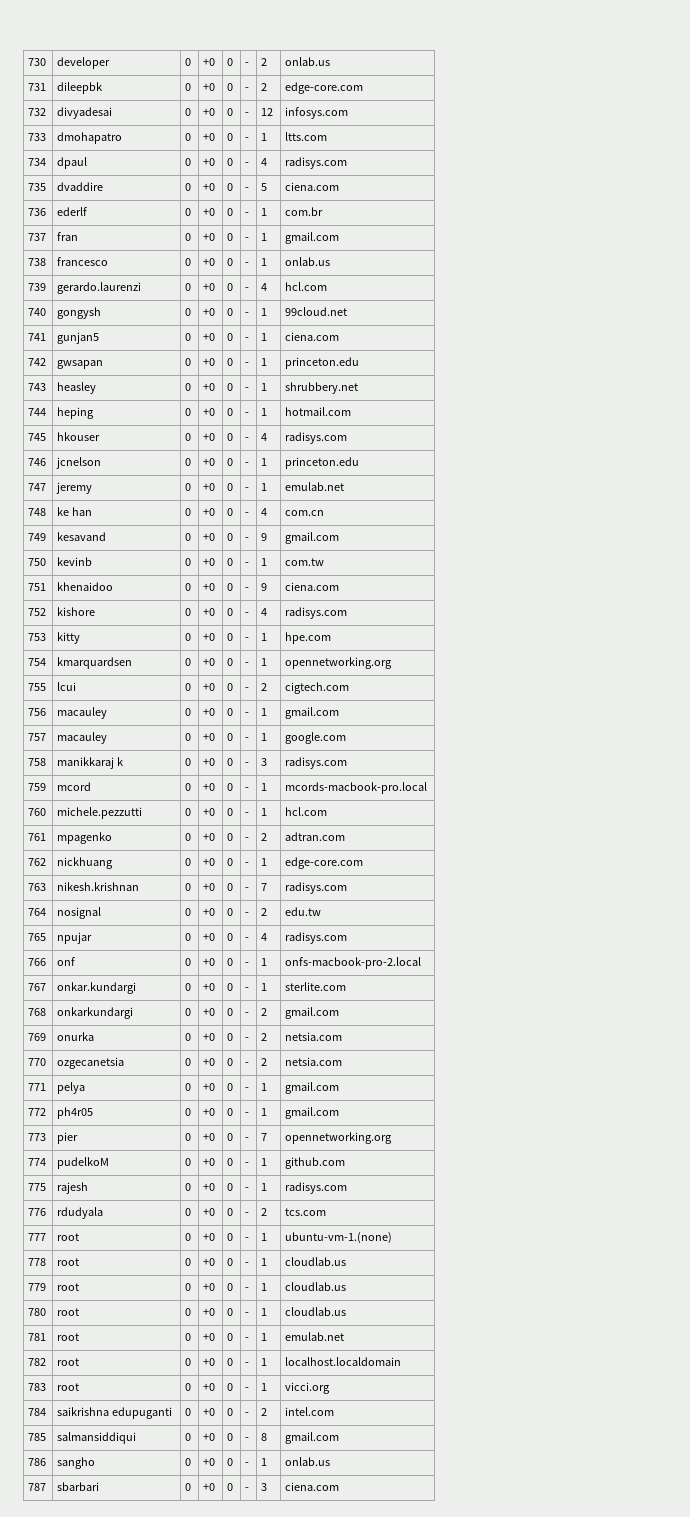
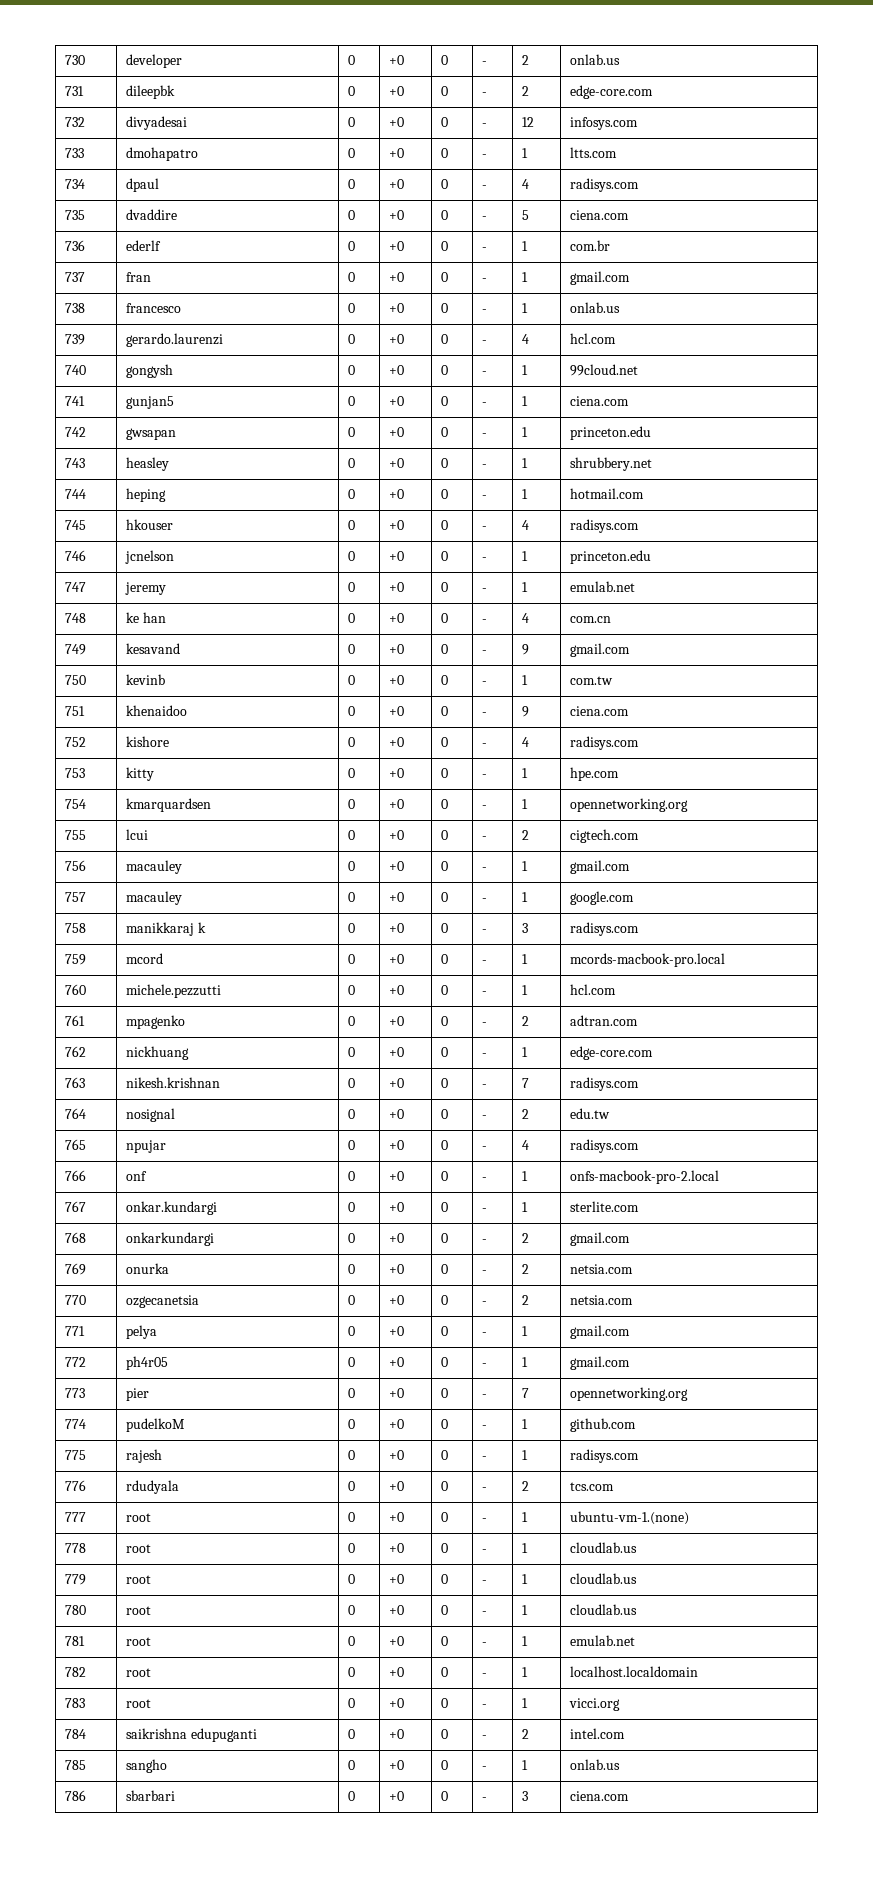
- 785 | salmansiddiqui | 0 | +0 | 0 | - | 8 | gmail.com
- 786 | sangho | 0 | +0 | 0 | - | 1 | onlab.us
+ 785 | sangho | 0 | +0 | 0 | - | 1 | onlab.us
- 787 | sbarbari | 0 | +0 | 0 | - | 3 | ciena.com
+ 786 | sbarbari | 0 | +0 | 0 | - | 3 | ciena.com

